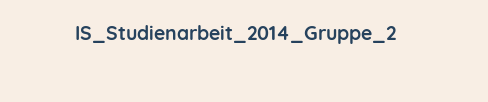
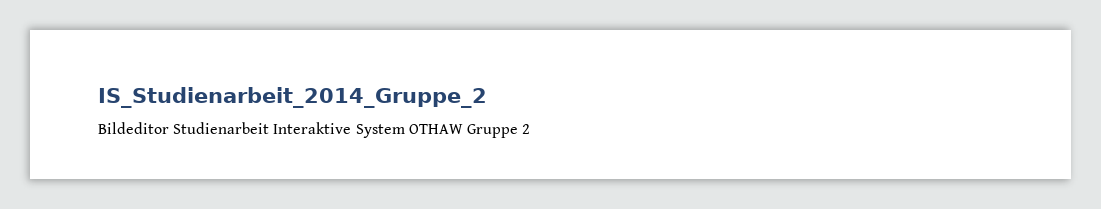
+ Bildeditor Studienarbeit Interaktive System OTHAW Gruppe 2

